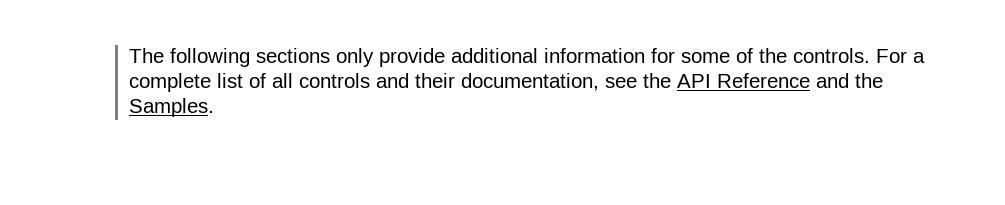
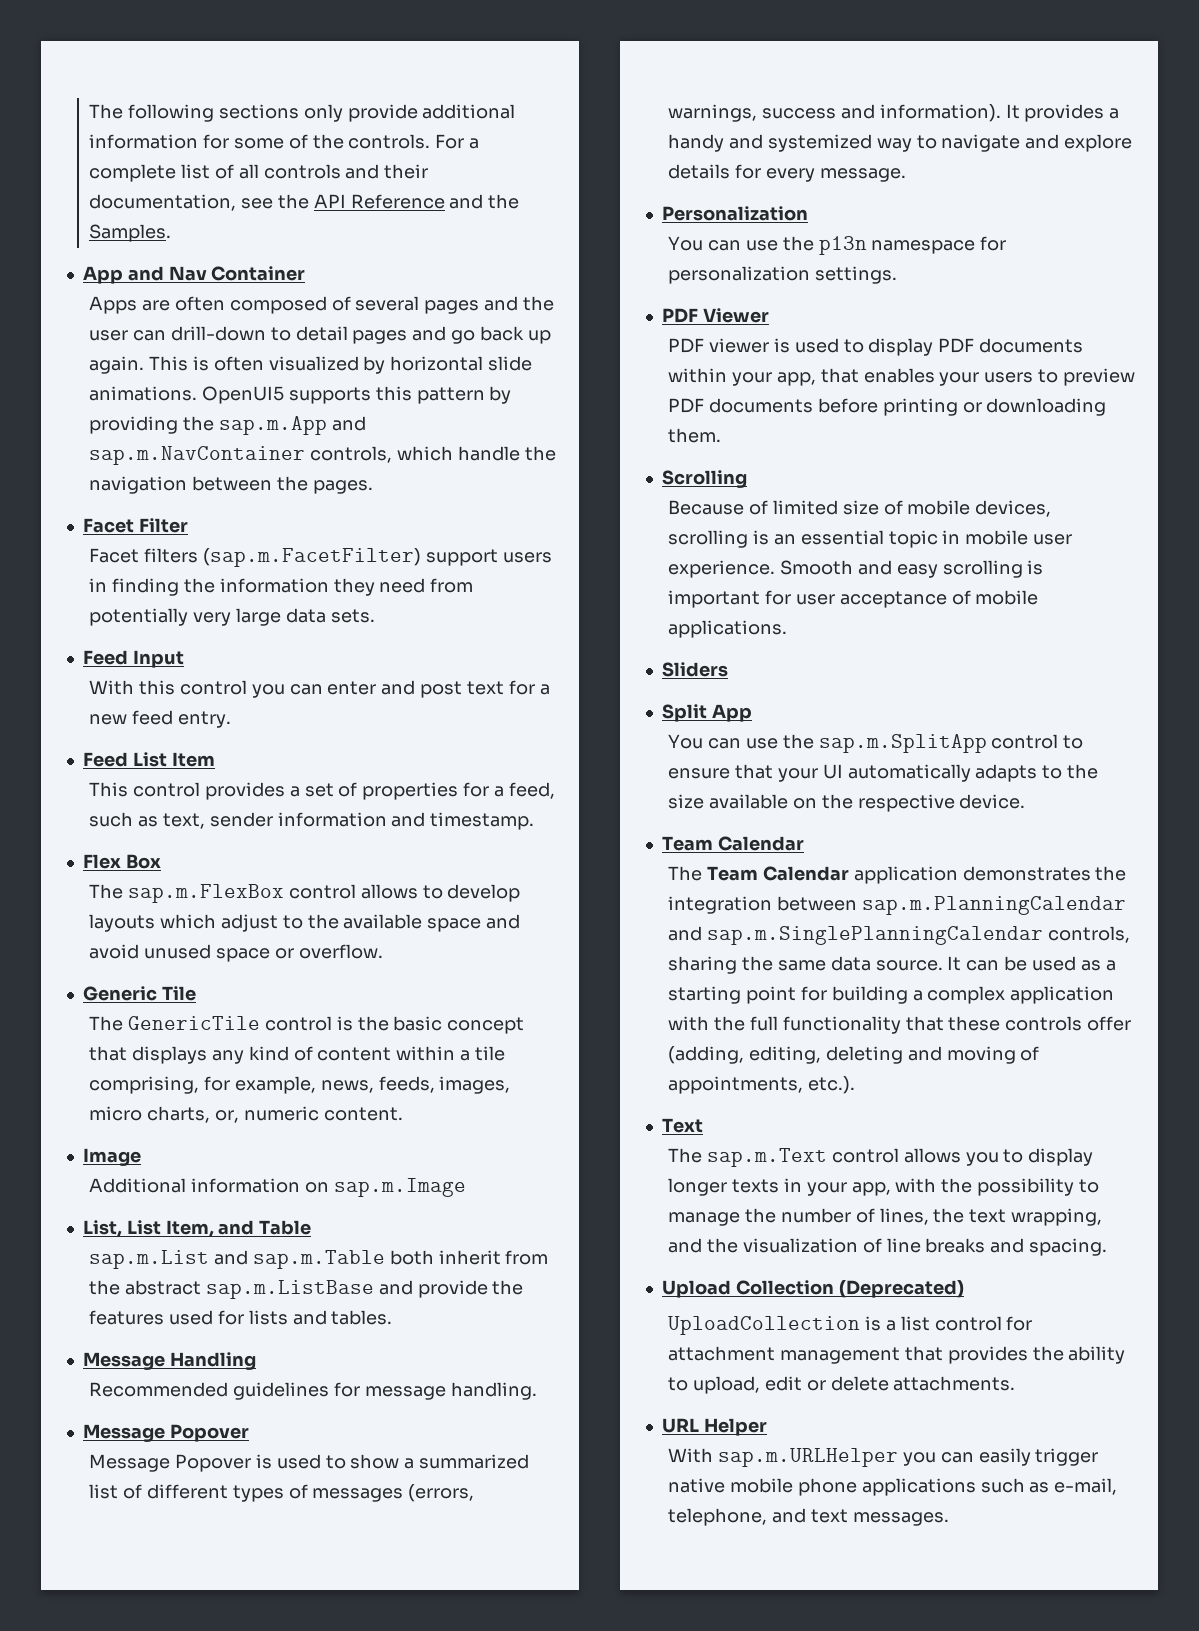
+ App and Nav Container
+ Apps are often composed of several pages and the user can drill-down to detail pages and go back up again. This is often visualized by horizontal slide animations. OpenUI5 supports this pattern by providing the sap.m.App and sap.m.NavContainer controls, which handle the navigation between the pages.
+ Facet Filter
+ Facet filters (sap.m.FacetFilter) support users in finding the information they need from potentially very large data sets.
+ Feed Input
+ With this control you can enter and post text for a new feed entry.
+ Feed List Item
+ This control provides a set of properties for a feed, such as text, sender information and timestamp.
+ Flex Box
+ The sap.m.FlexBox control allows to develop layouts which adjust to the available space and avoid unused space or overflow.
+ Generic Tile
+ The GenericTile control is the basic concept that displays any kind of content within a tile comprising, for example, news, feeds, images, micro charts, or, numeric content.
+ Image
+ Additional information on sap.m.Image
+ List, List Item, and Table
+ sap.m.List and sap.m.Table both inherit from the abstract sap.m.ListBase and provide the features used for lists and tables.
+ Message Handling
+ Recommended guidelines for message handling.
+ Message Popover
+ Message Popover is used to show a summarized list of different types of messages (errors, warnings, success and information). It provides a handy and systemized way to navigate and explore details for every message.
+ Personalization
+ You can use the p13n namespace for personalization settings.
+ PDF Viewer
+ PDF viewer is used to display PDF documents within your app, that enables your users to preview PDF documents before printing or downloading them.
+ Scrolling
+ Because of limited size of mobile devices, scrolling is an essential topic in mobile user experience. Smooth and easy scrolling is important for user acceptance of mobile applications.
+ Sliders
+ Split App
+ You can use the sap.m.SplitApp control to ensure that your UI automatically adapts to the size available on the respective device.
+ Team Calendar
+ The Team Calendar application demonstrates the integration between sap.m.PlanningCalendar and sap.m.SinglePlanningCalendar controls, sharing the same data source. It can be used as a starting point for building a complex application with the full functionality that these controls offer (adding, editing, deleting and moving of appointments, etc.).
+ Text
+ The sap.m.Text control allows you to display longer texts in your app, with the possibility to manage the number of lines, the text wrapping, and the visualization of line breaks and spacing.
+ Upload Collection (Deprecated)
+ UploadCollection is a list control for attachment management that provides the ability to upload, edit or delete attachments.
+ URL Helper
+ With sap.m.URLHelper you can easily trigger native mobile phone applications such as e-mail, telephone, and text messages.

